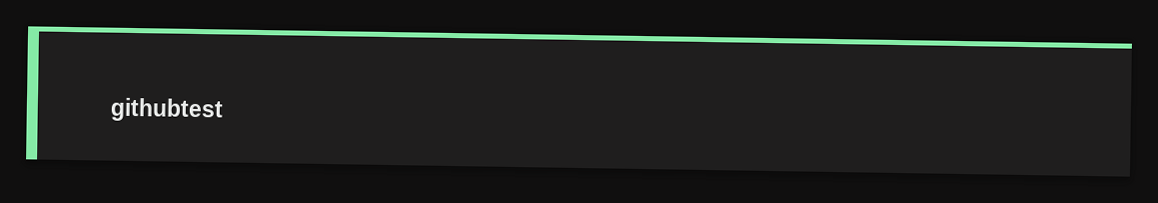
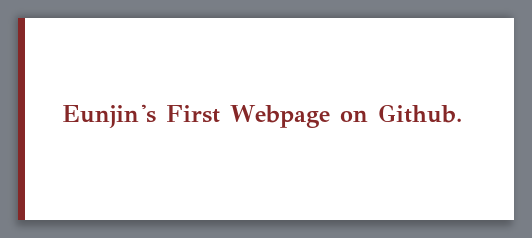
- githubtest
+ Eunjin's First Webpage on Github.

